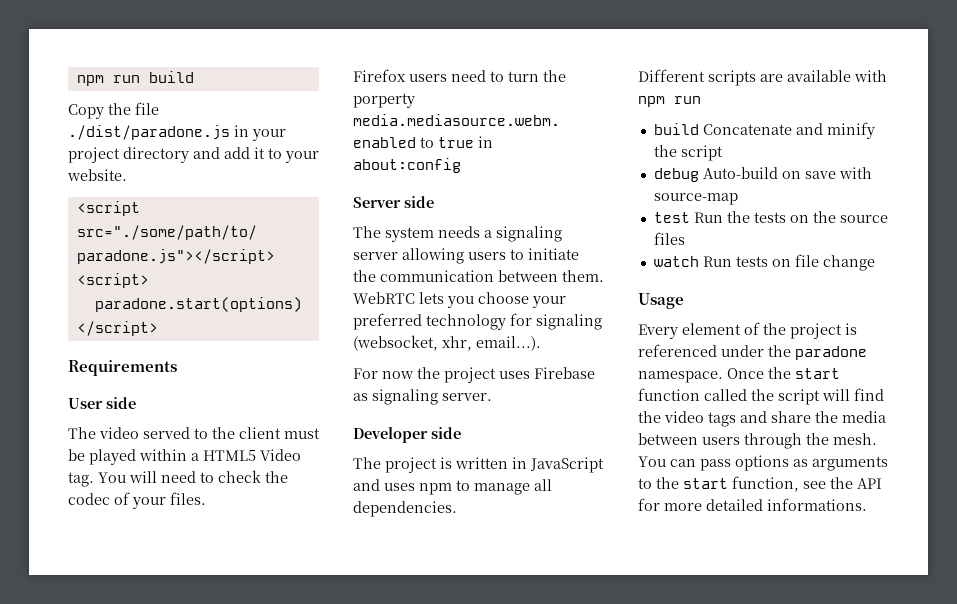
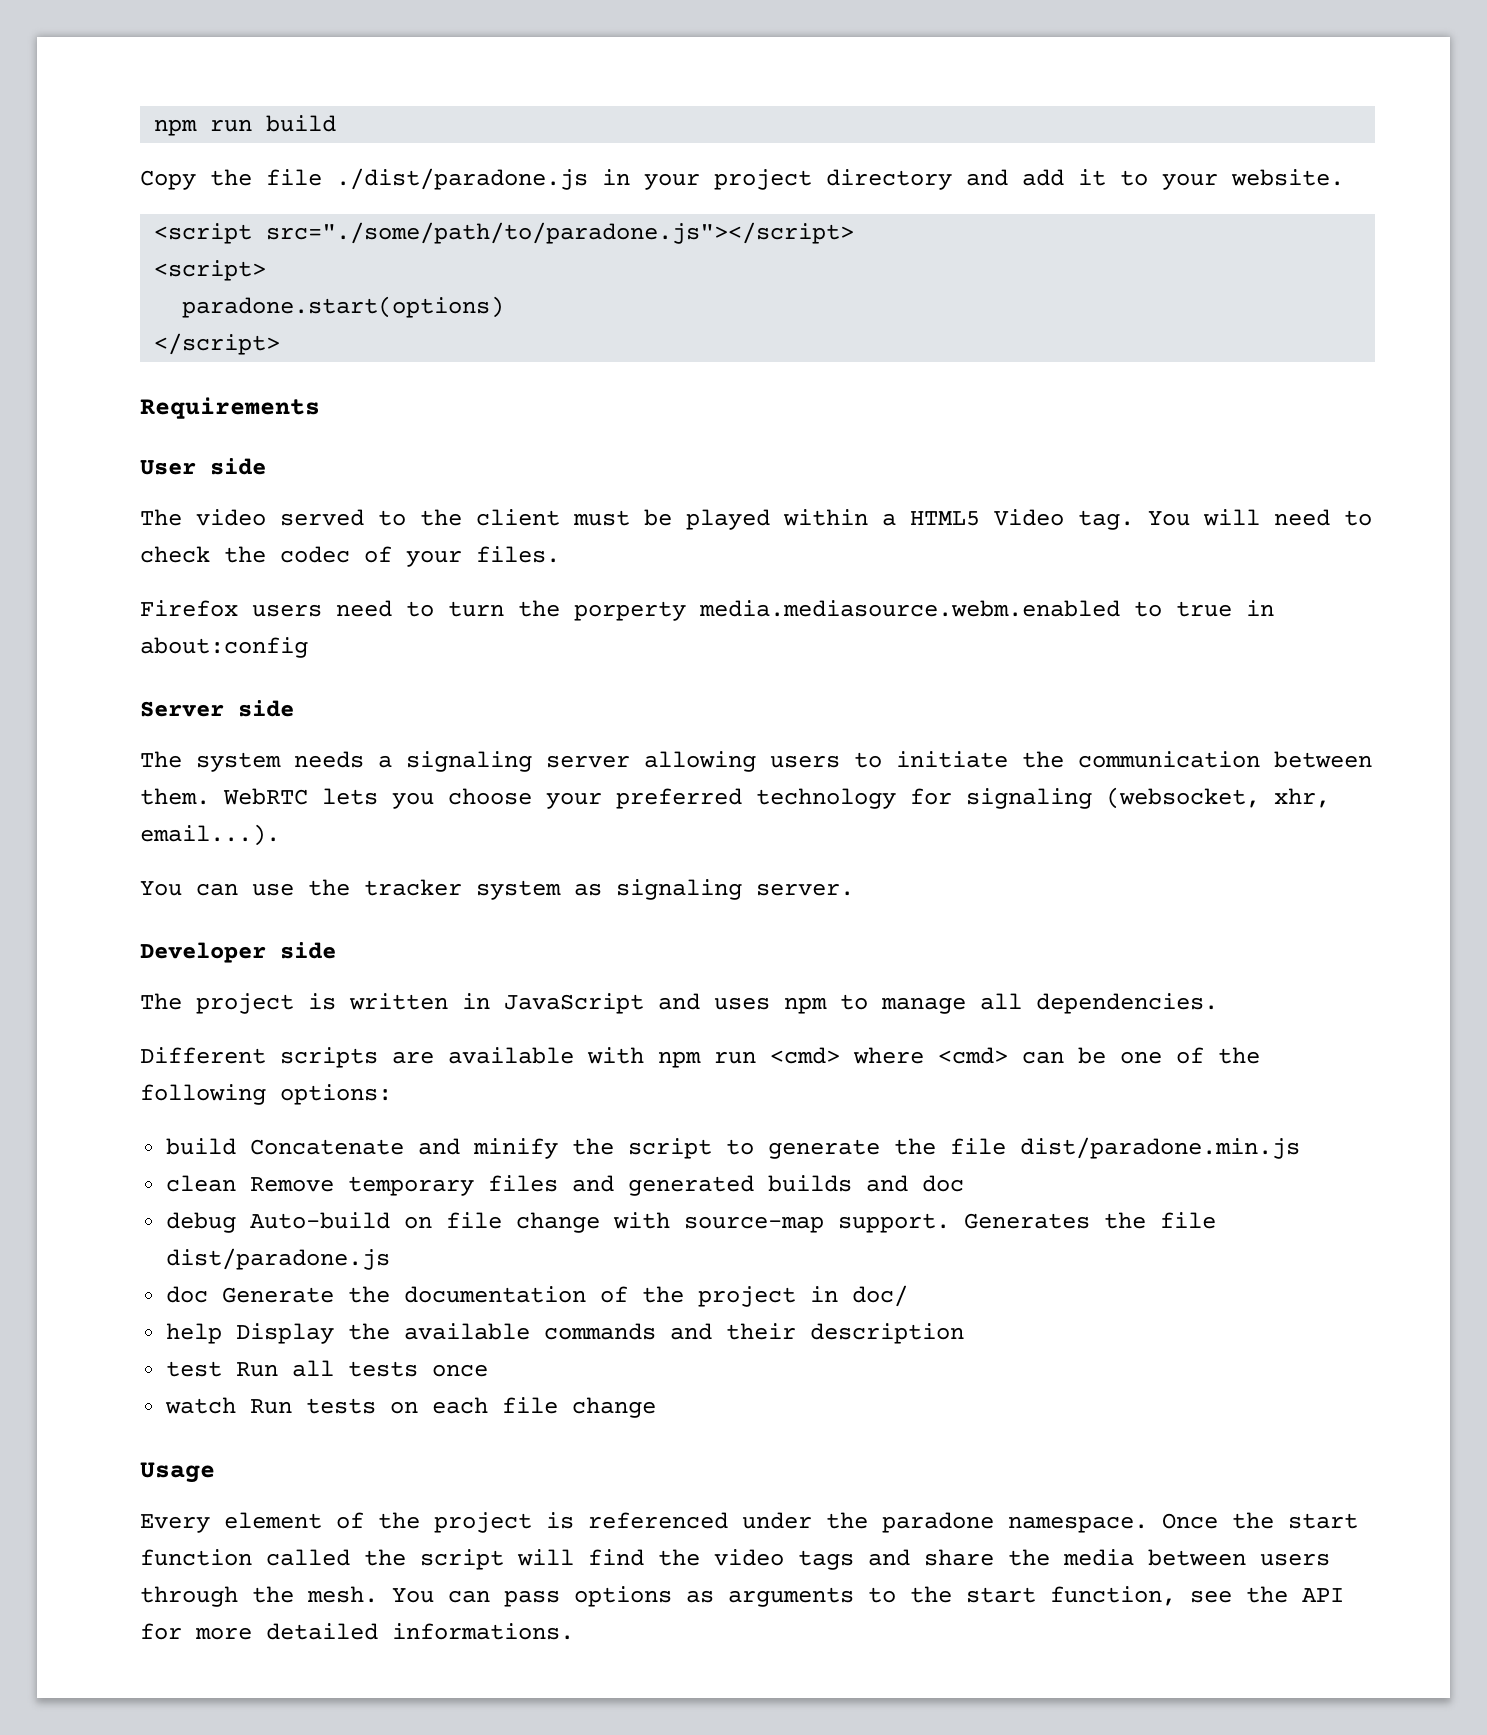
- For now the project uses Firebase as signaling server.
+ You can use the tracker system as signaling server.
- Different scripts are available with npm run
+ Different scripts are available with npm run <cmd> where <cmd> can be one of the following options:
- build Concatenate and minify the script
+ build Concatenate and minify the script to generate the file dist/paradone.min.js
+ clean Remove temporary files and generated builds and doc
- debug Auto-build on save with source-map
- test Run the tests on the source files
+ debug Auto-build on file change with source-map support. Generates the file dist/paradone.js
+ doc Generate the documentation of the project in doc/
+ help Display the available commands and their description
+ test Run all tests once
- watch Run tests on file change
+ watch Run tests on each file change

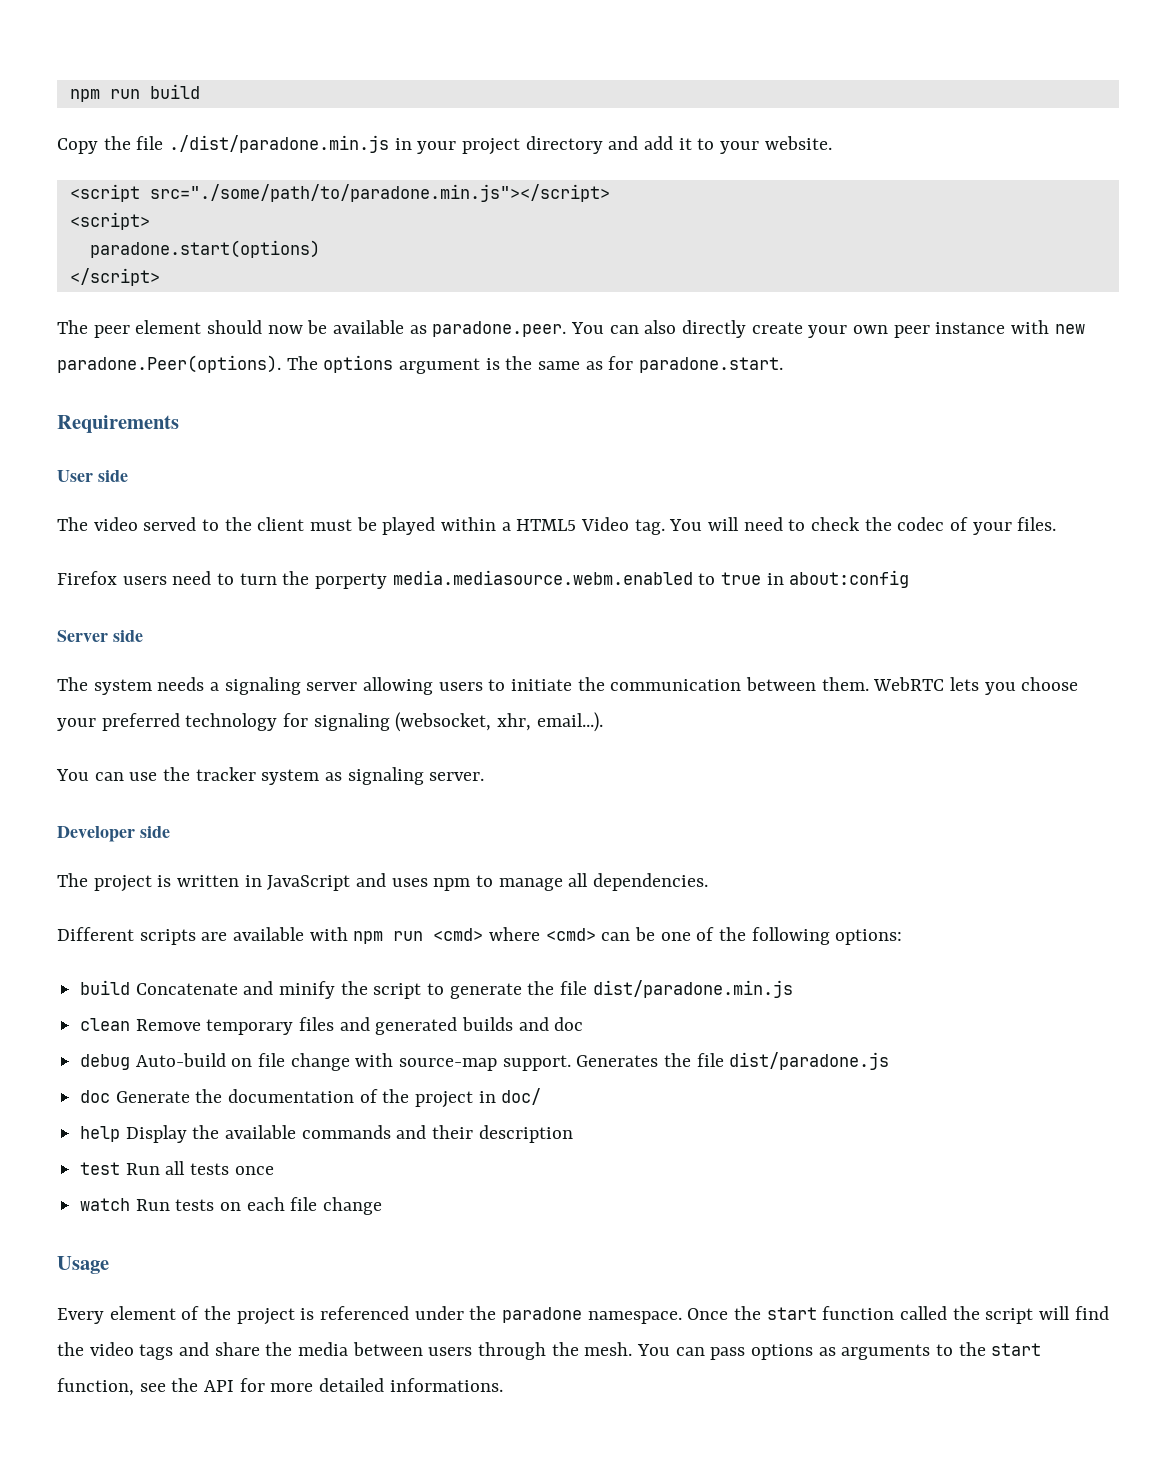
- Copy the file ./dist/paradone.js in your project directory and add it to your website.
+ Copy the file ./dist/paradone.min.js in your project directory and add it to your website.
- <script src="./some/path/to/paradone.js"></script>
+ <script src="./some/path/to/paradone.min.js"></script>
+ The peer element should now be available as paradone.peer. You can also directly create your own peer instance with new paradone.Peer(options). The options argument is the same as for paradone.start.

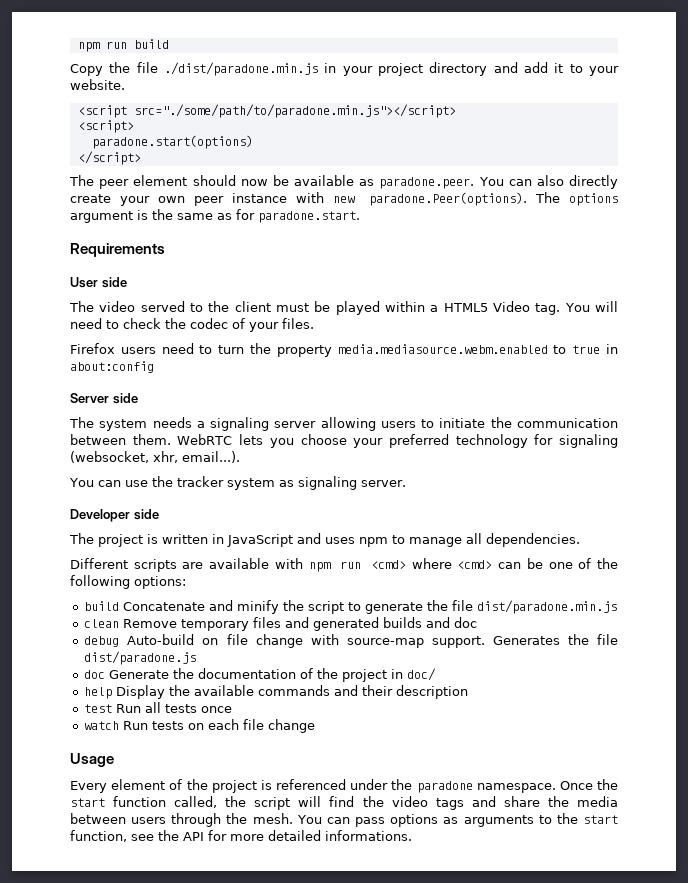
- Firefox users need to turn the porperty media.mediasource.webm.enabled to true in about:config
+ Firefox users need to turn the property media.mediasource.webm.enabled to true in about:config
- Once the start function called the script will find the video tags and share the media between users through the mesh.
+ Once the start function called, the script will find the video tags and share the media between users through the mesh.

